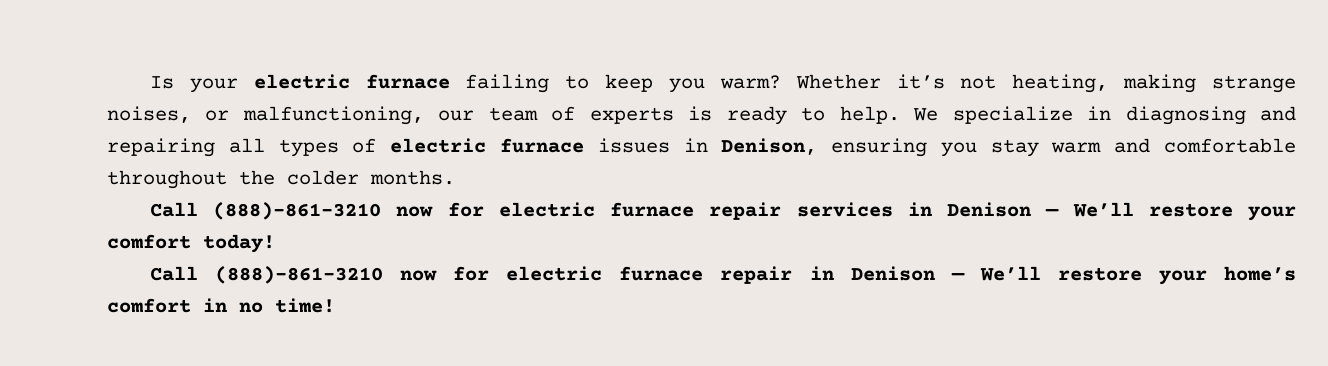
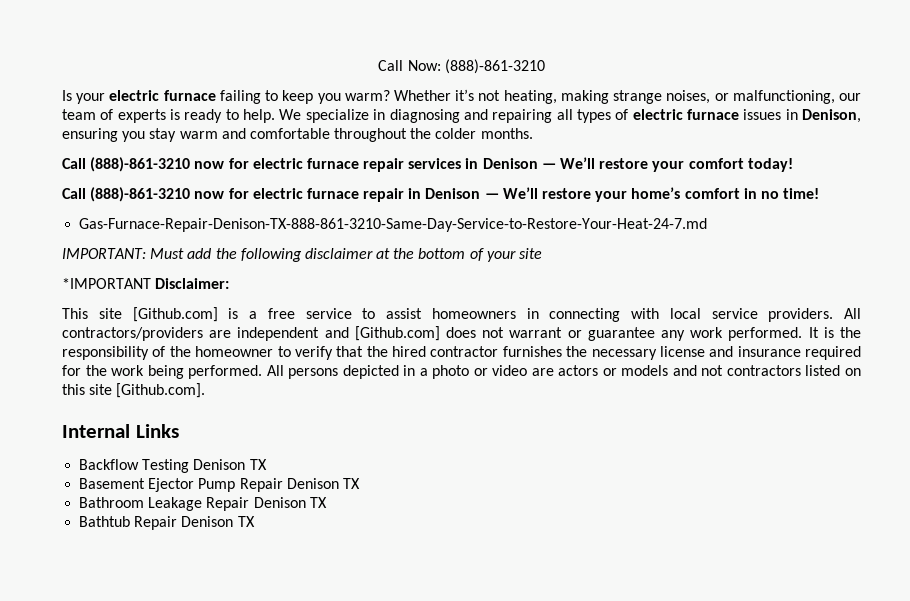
+ Call Now: (888)-861-3210
+ Gas-Furnace-Repair-Denison-TX-888-861-3210-Same-Day-Service-to-Restore-Your-Heat-24-7.md
+ IMPORTANT: Must add the following disclaimer at the bottom of your site
+ *IMPORTANT Disclaimer:
+ This site [Github.com] is a free service to assist homeowners in connecting with local service providers. All contractors/providers are independent and [Github.com] does not warrant or guarantee any work performed. It is the responsibility of the homeowner to verify that the hired contractor furnishes the necessary license and insurance required for the work being performed. All persons depicted in a photo or video are actors or models and not contractors listed on this site [Github.com].
+ Internal Links
+ Backflow Testing Denison TX
+ Basement Ejector Pump Repair Denison TX
+ Bathroom Leakage Repair Denison TX
+ Bathtub Repair Denison TX

